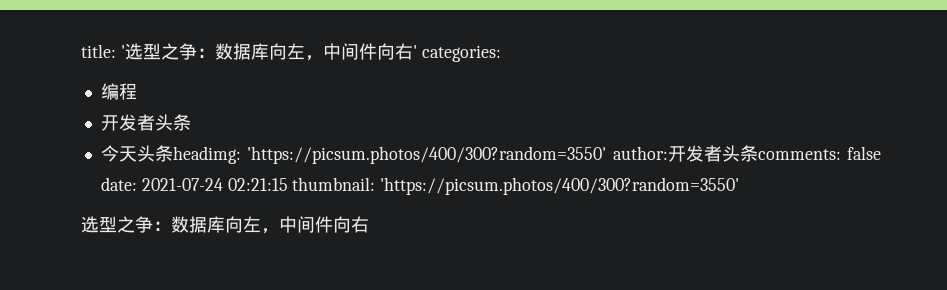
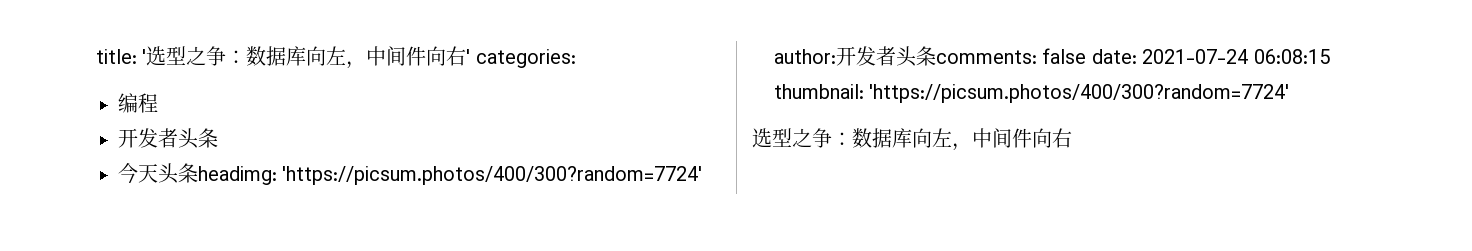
- 今天头条headimg: 'https://picsum.photos/400/300?random=3550' author:开发者头条comments: false date: 2021-07-24 02:21:15 thumbnail: 'https://picsum.photos/400/300?random=3550'
+ 今天头条headimg: 'https://picsum.photos/400/300?random=7724' author:开发者头条comments: false date: 2021-07-24 06:08:15 thumbnail: 'https://picsum.photos/400/300?random=7724'

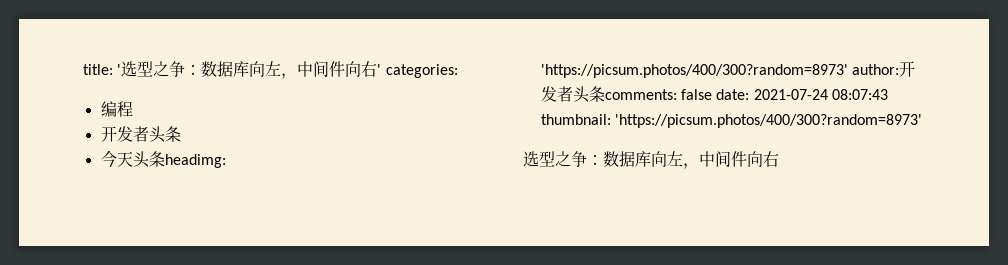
- 今天头条headimg: 'https://picsum.photos/400/300?random=7724' author:开发者头条comments: false date: 2021-07-24 06:08:15 thumbnail: 'https://picsum.photos/400/300?random=7724'
+ 今天头条headimg: 'https://picsum.photos/400/300?random=8973' author:开发者头条comments: false date: 2021-07-24 08:07:43 thumbnail: 'https://picsum.photos/400/300?random=8973'

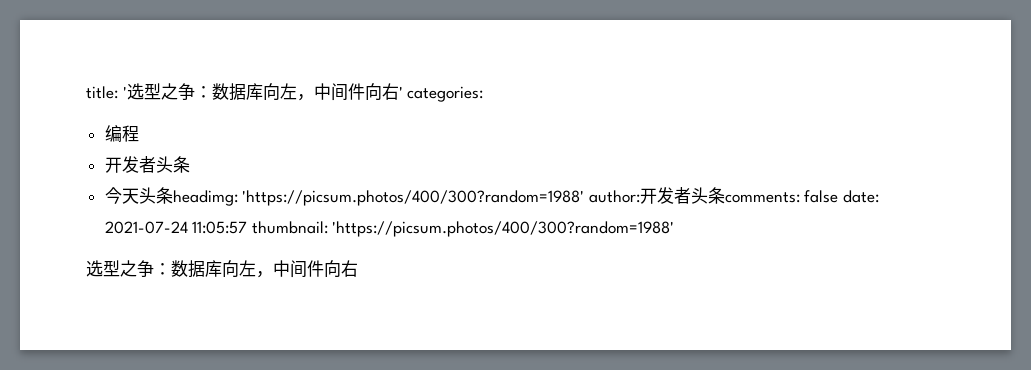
- 今天头条headimg: 'https://picsum.photos/400/300?random=8973' author:开发者头条comments: false date: 2021-07-24 08:07:43 thumbnail: 'https://picsum.photos/400/300?random=8973'
+ 今天头条headimg: 'https://picsum.photos/400/300?random=1988' author:开发者头条comments: false date: 2021-07-24 11:05:57 thumbnail: 'https://picsum.photos/400/300?random=1988'

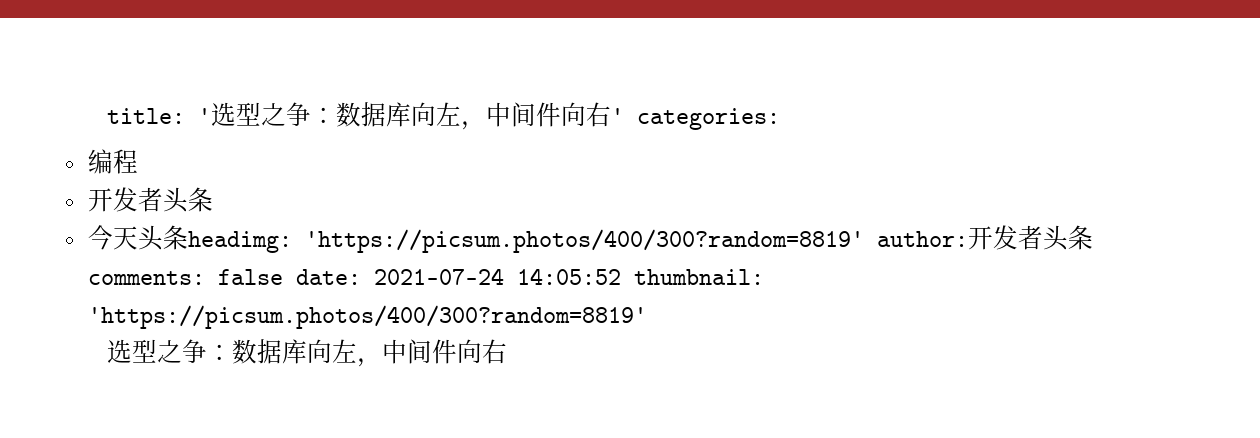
- 今天头条headimg: 'https://picsum.photos/400/300?random=1988' author:开发者头条comments: false date: 2021-07-24 11:05:57 thumbnail: 'https://picsum.photos/400/300?random=1988'
+ 今天头条headimg: 'https://picsum.photos/400/300?random=8819' author:开发者头条comments: false date: 2021-07-24 14:05:52 thumbnail: 'https://picsum.photos/400/300?random=8819'

